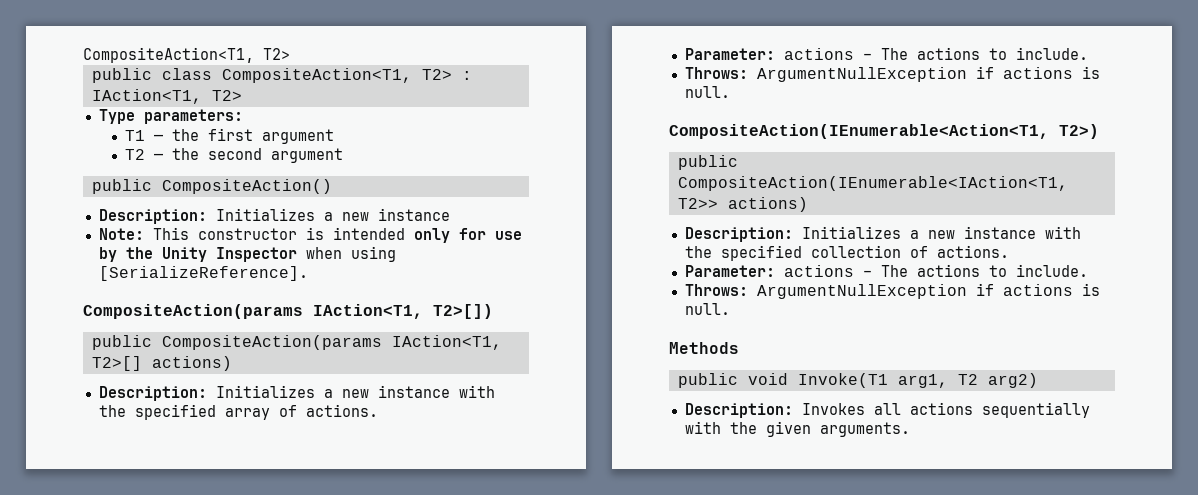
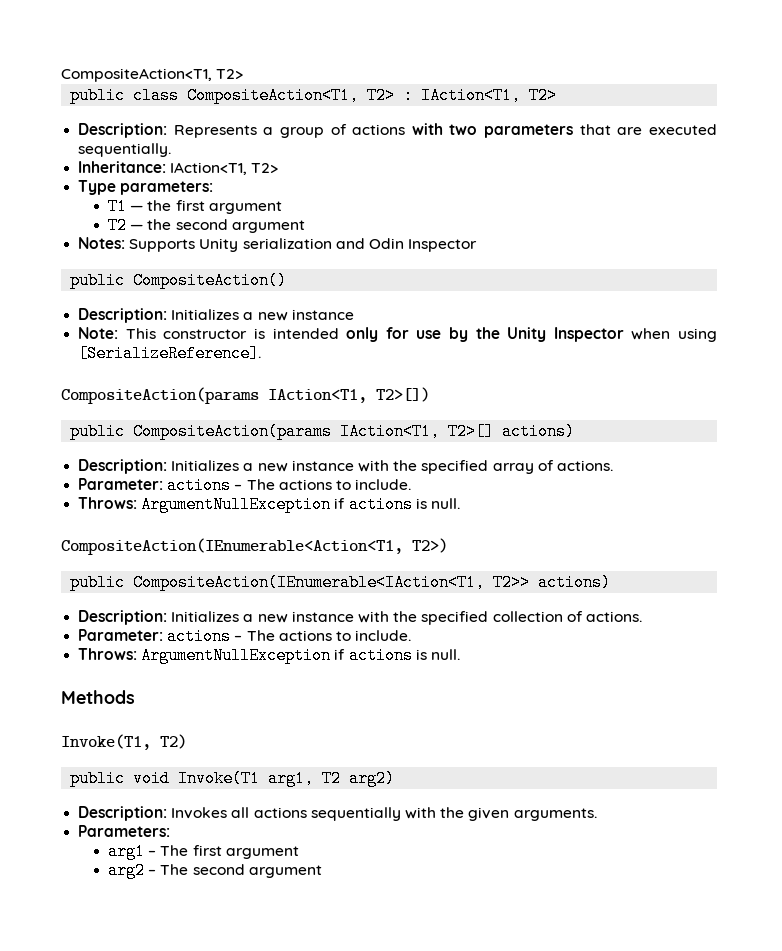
+ Description: Represents a group of actions with two parameters that are executed sequentially.
+ Inheritance: IAction<T1, T2>
+ Notes: Supports Unity serialization and Odin Inspector
+ Invoke(T1, T2)
+ Parameters:
+ arg1 – The first argument
+ arg2 – The second argument

